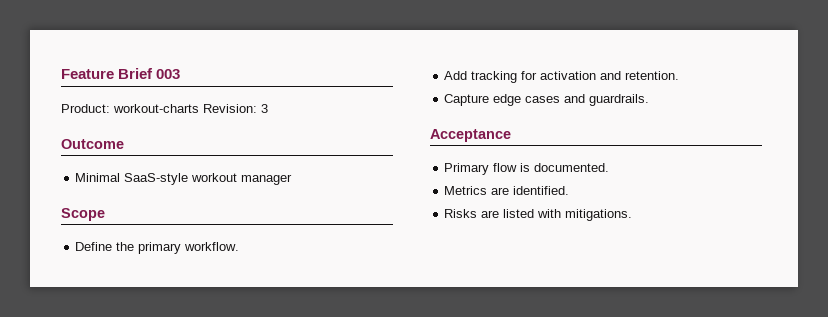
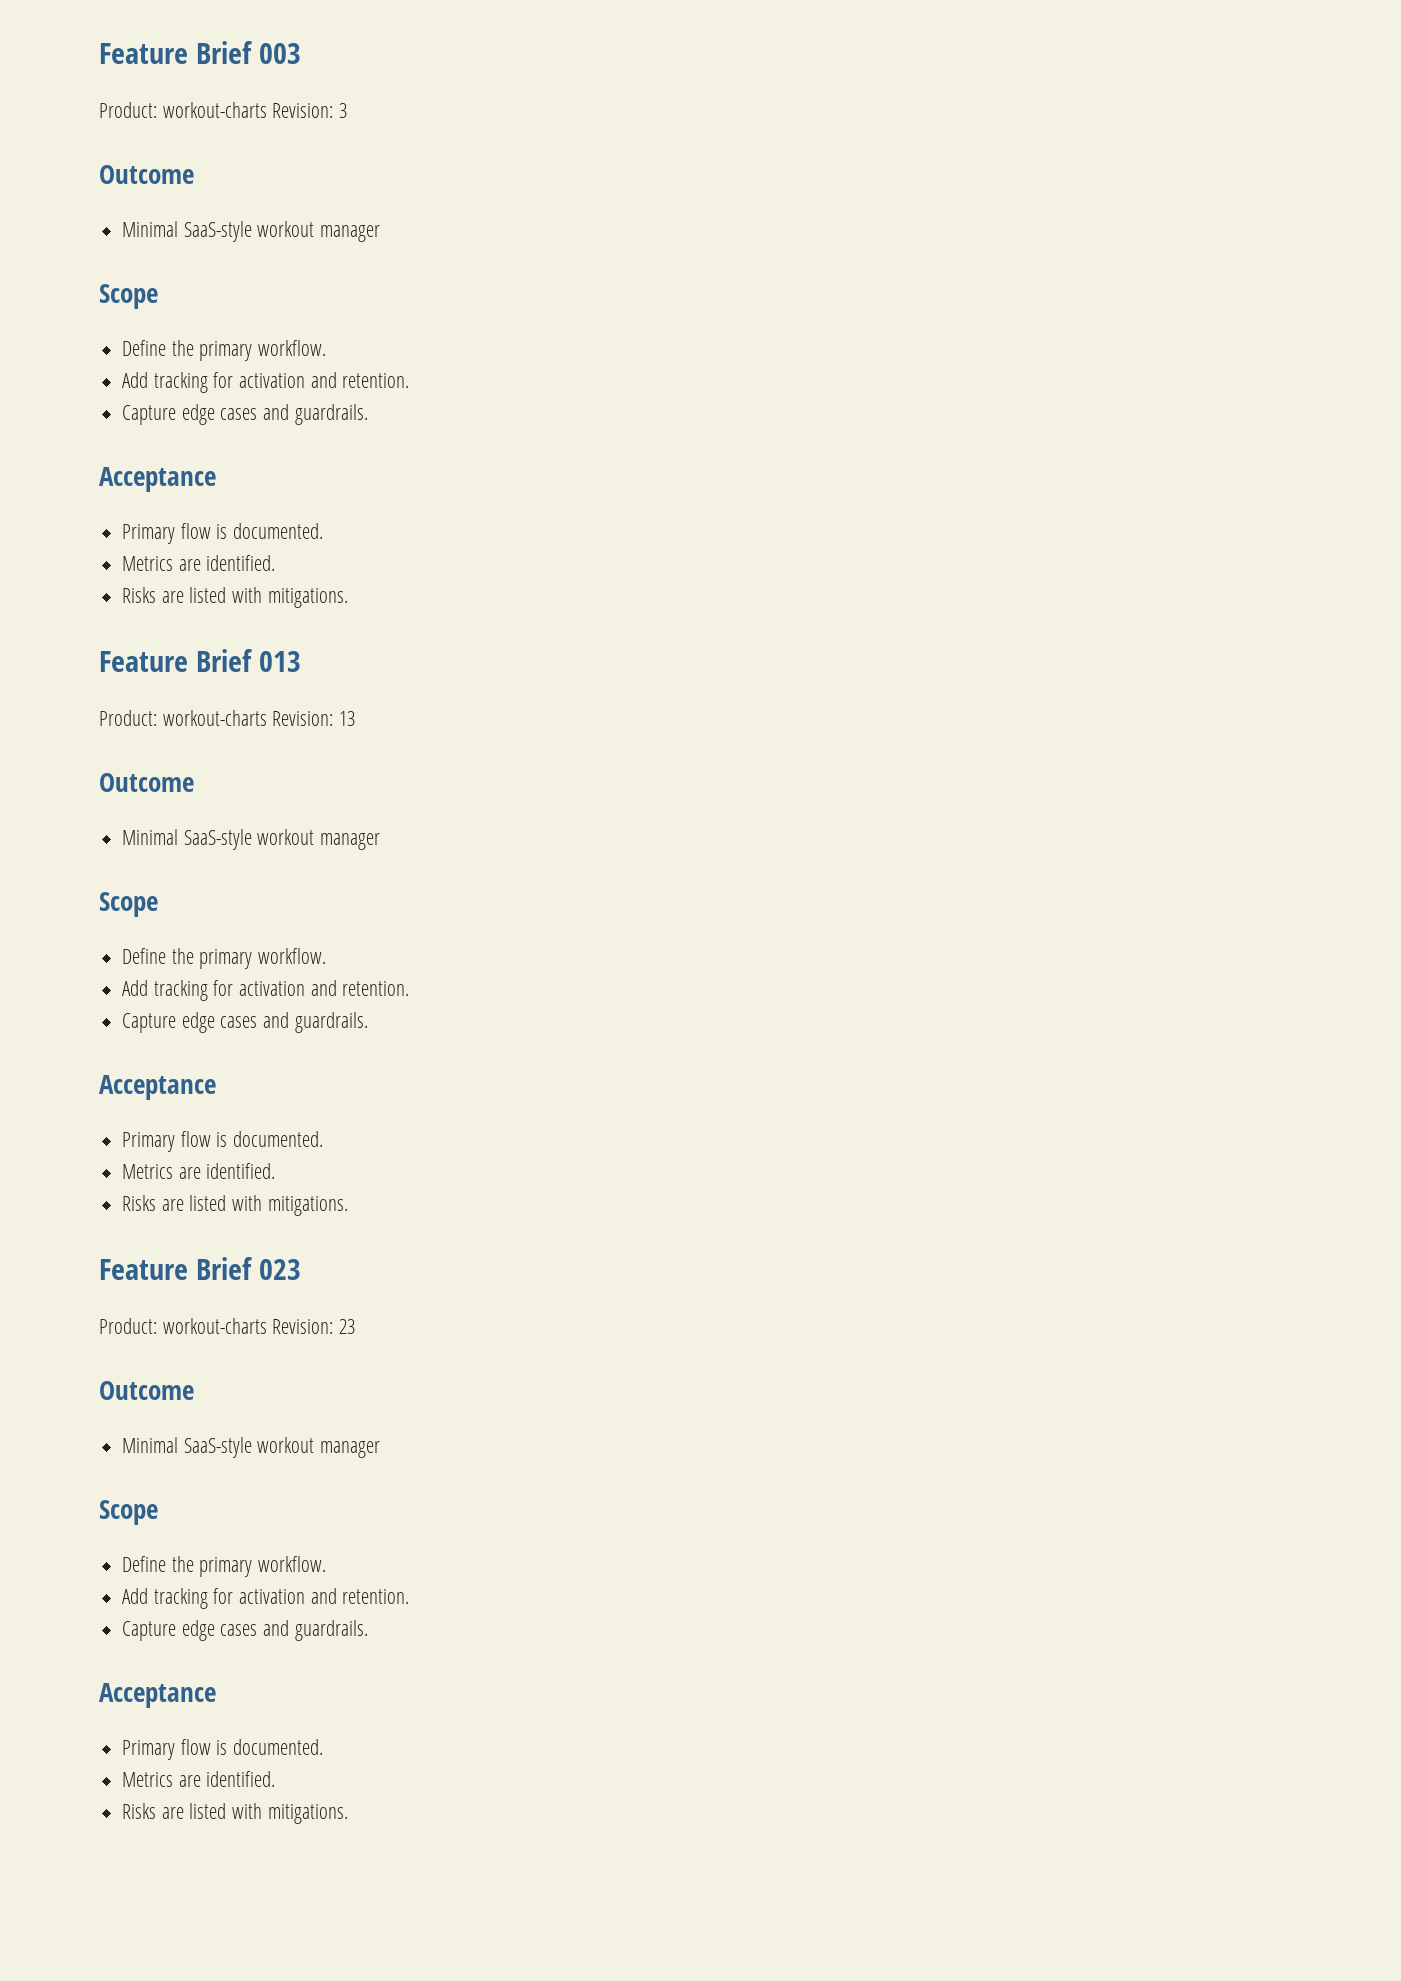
+ Feature Brief 013
+ Product: workout-charts Revision: 13
+ Outcome
+ Minimal SaaS-style workout manager
+ Scope
+ Define the primary workflow.
+ Add tracking for activation and retention.
+ Capture edge cases and guardrails.
+ Acceptance
+ Primary flow is documented.
+ Metrics are identified.
+ Risks are listed with mitigations.
+ Feature Brief 023
+ Product: workout-charts Revision: 23
+ Outcome
+ Minimal SaaS-style workout manager
+ Scope
+ Define the primary workflow.
+ Add tracking for activation and retention.
+ Capture edge cases and guardrails.
+ Acceptance
+ Primary flow is documented.
+ Metrics are identified.
+ Risks are listed with mitigations.

